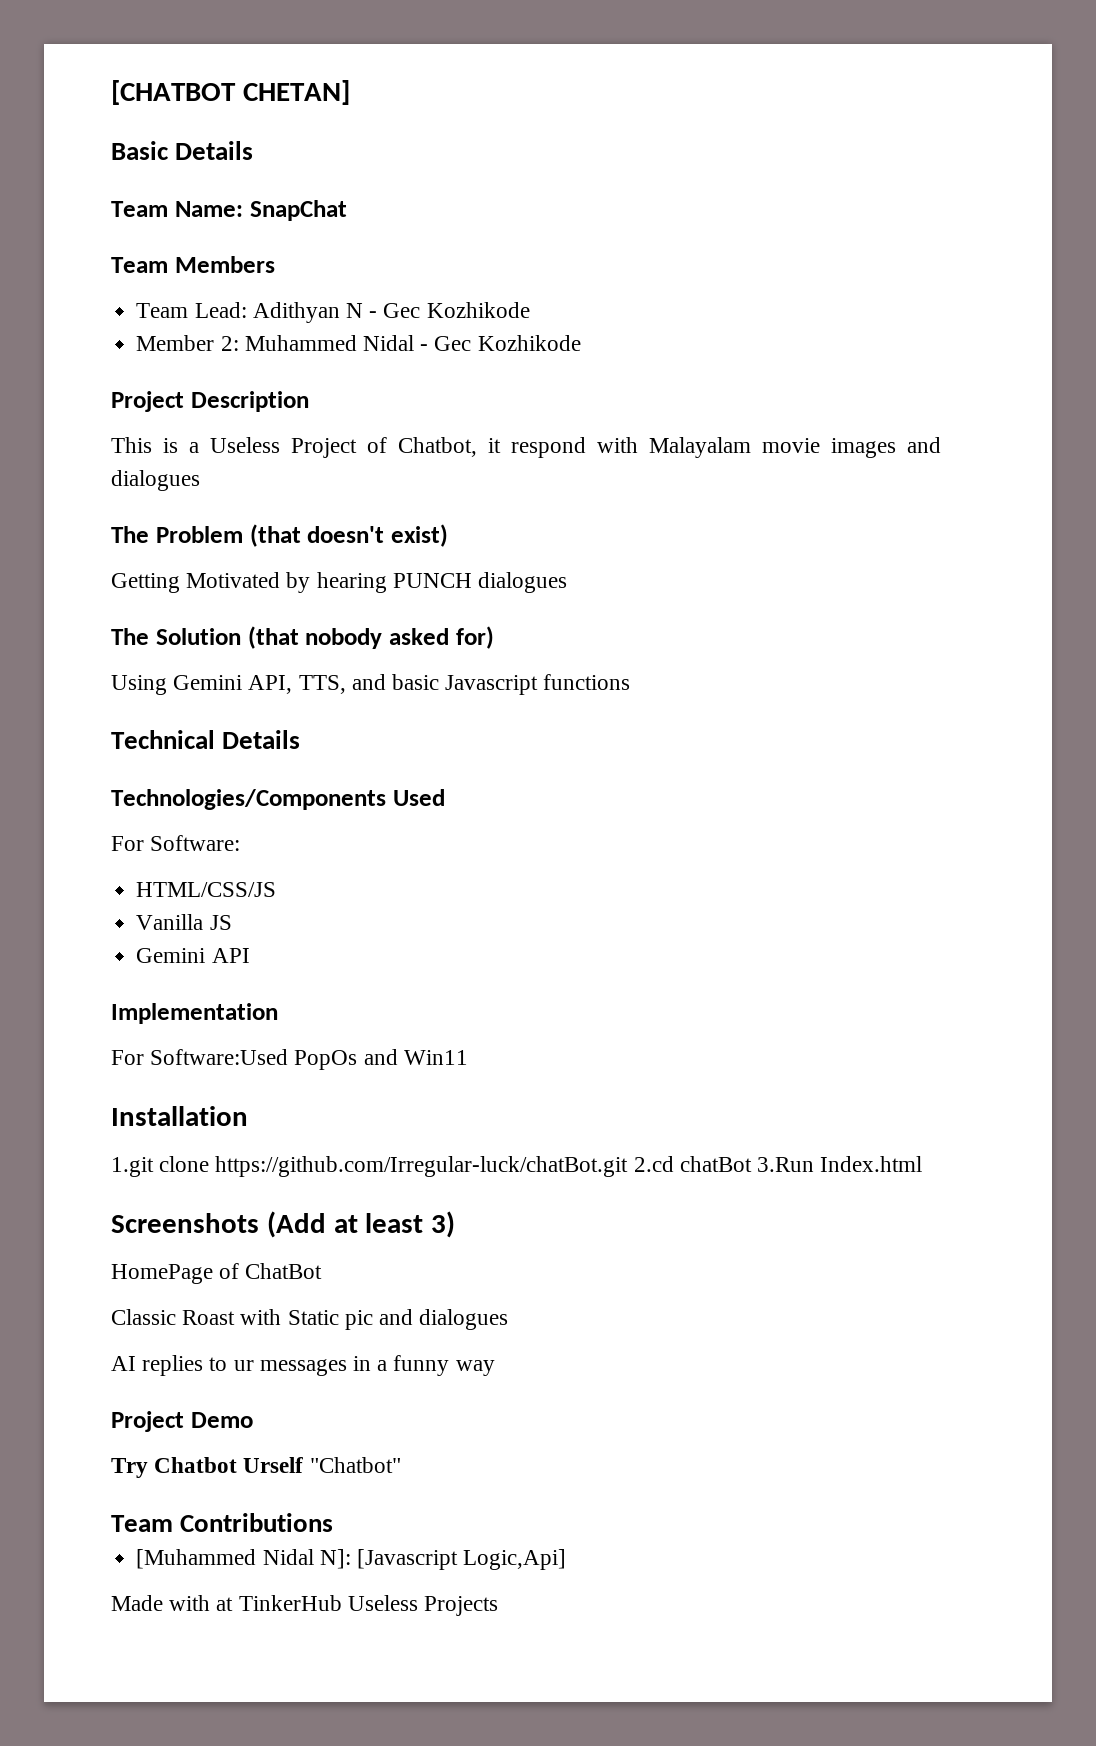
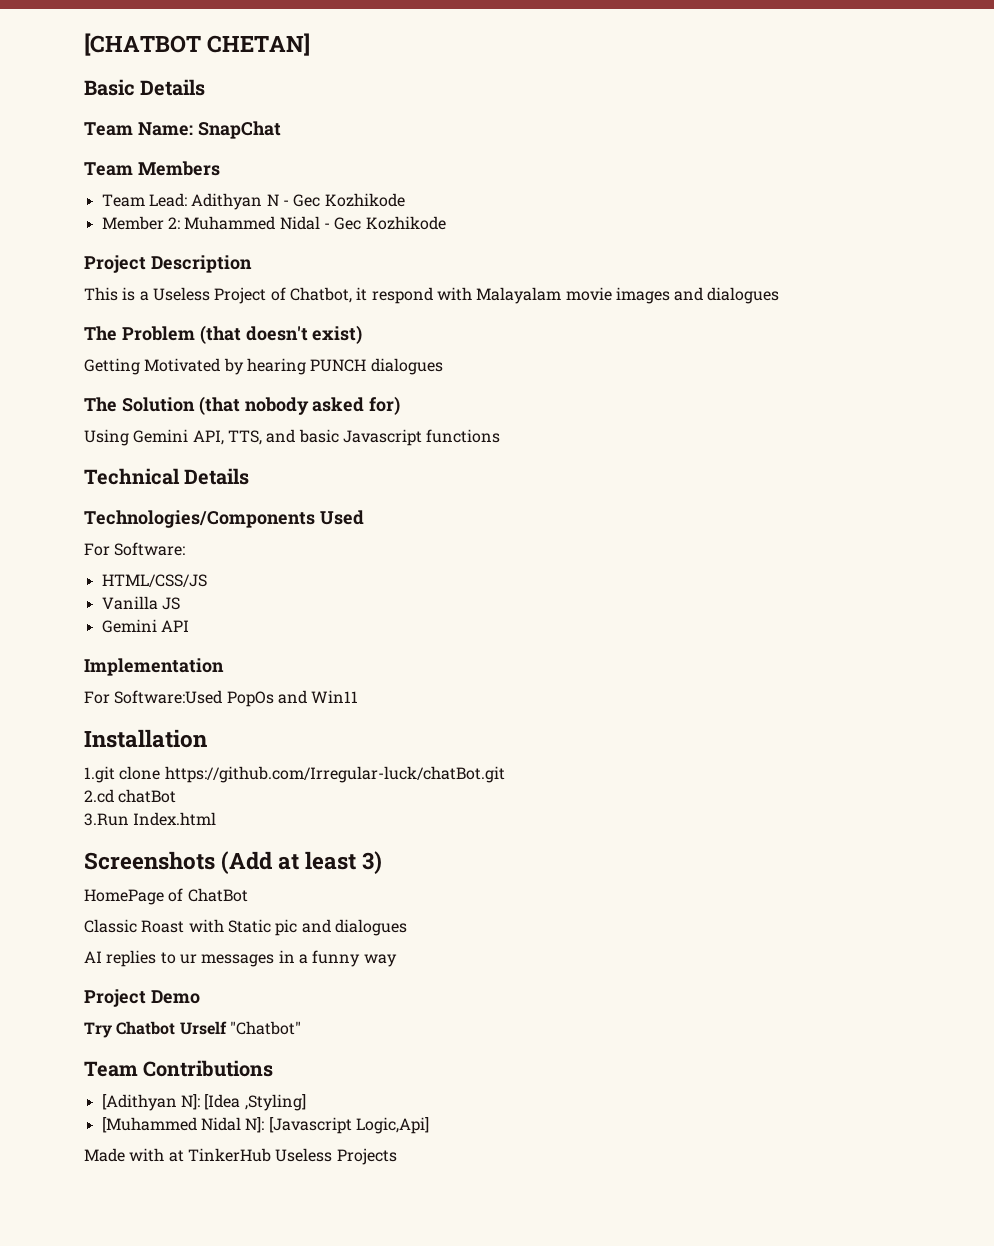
- 1.git clone https://github.com/Irregular-luck/chatBot.git 2.cd chatBot 3.Run Index.html
+ 1.git clone https://github.com/Irregular-luck/chatBot.git
+ 2.cd chatBot
+ 3.Run Index.html
+ [Adithyan N]: [Idea ,Styling]

